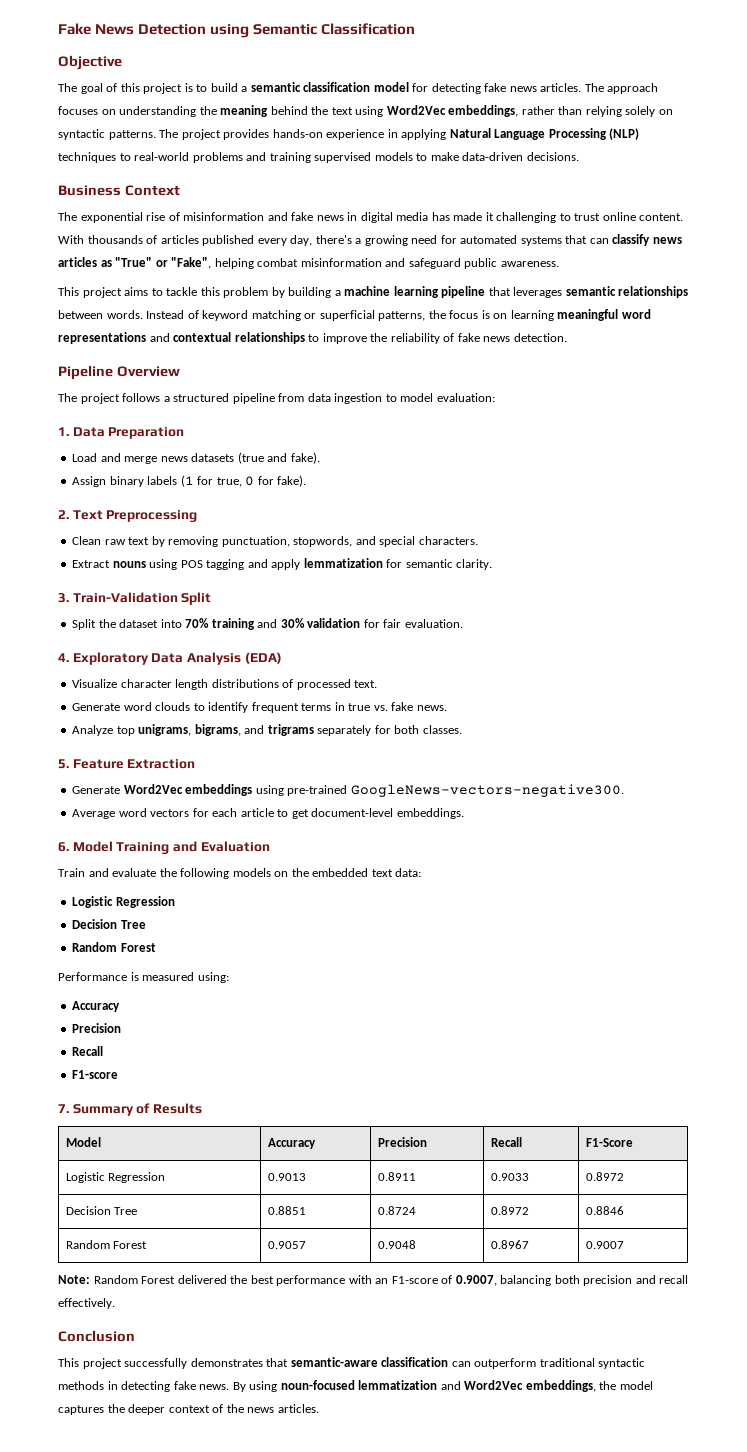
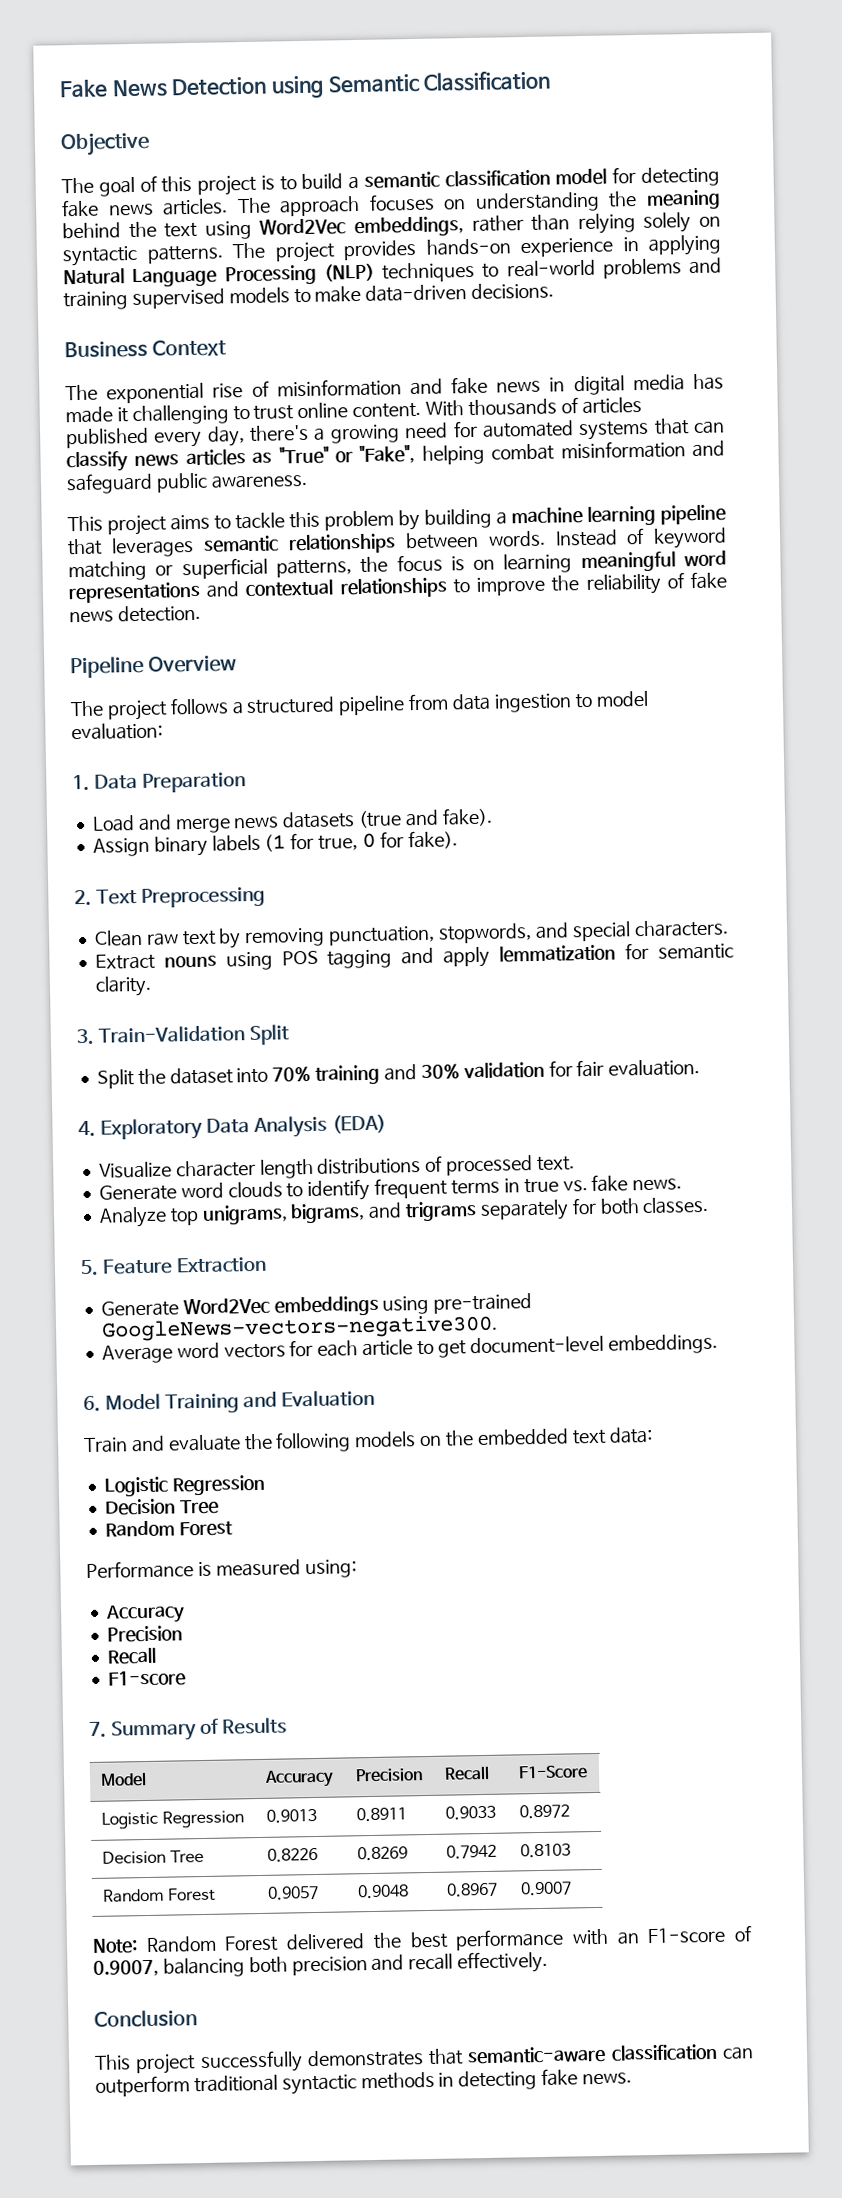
- Decision Tree | 0.8851 | 0.8724 | 0.8972 | 0.8846
+ Decision Tree | 0.8226 | 0.8269 | 0.7942 | 0.8103
- By using noun-focused lemmatization and Word2Vec embeddings, the model captures the deeper context of the news articles.

